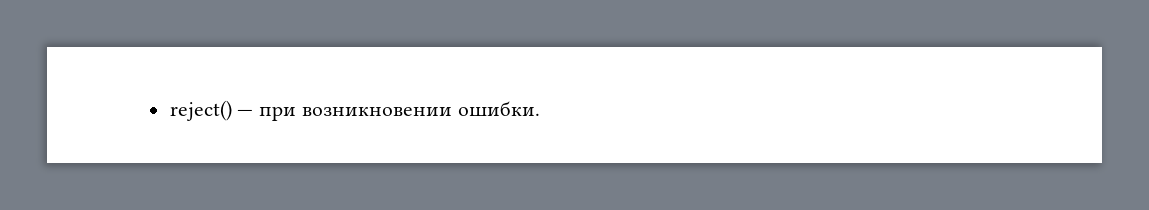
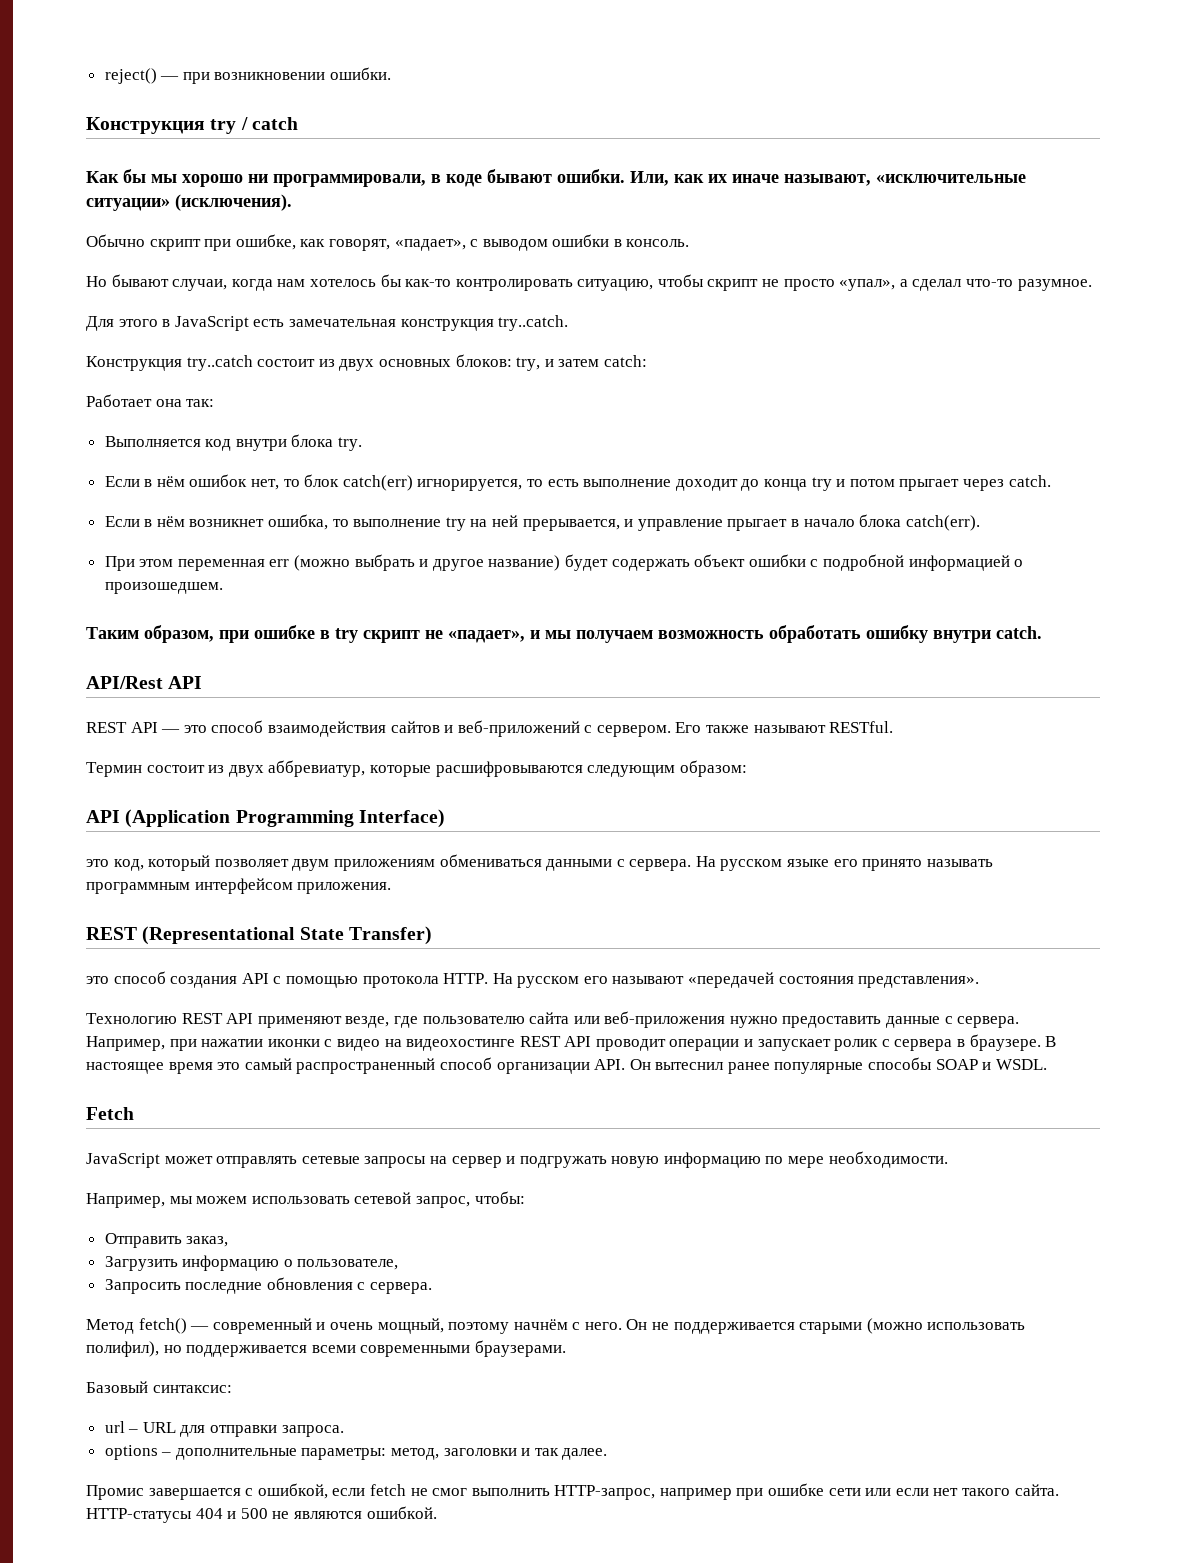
+ Конструкция try / catch
+ Как бы мы хорошо ни программировали, в коде бывают ошибки. Или, как их иначе называют, «исключительные ситуации» (исключения).
+ Обычно скрипт при ошибке, как говорят, «падает», с выводом ошибки в консоль.
+ Но бывают случаи, когда нам хотелось бы как-то контролировать ситуацию, чтобы скрипт не просто «упал», а сделал что-то разумное.
+ Для этого в JavaScript есть замечательная конструкция try..catch.
+ Конструкция try..catch состоит из двух основных блоков: try, и затем catch:
+ Работает она так:
+ Выполняется код внутри блока try.
+ Если в нём ошибок нет, то блок catch(err) игнорируется, то есть выполнение доходит до конца try и потом прыгает через catch.
+ Если в нём возникнет ошибка, то выполнение try на ней прерывается, и управление прыгает в начало блока catch(err).
+ При этом переменная err (можно выбрать и другое название) будет содержать объект ошибки с подробной информацией о произошедшем.
+ Таким образом, при ошибке в try скрипт не «падает», и мы получаем возможность обработать ошибку внутри catch.
+ API/Rest API
+ REST API — это способ взаимодействия сайтов и веб-приложений с сервером. Его также называют RESTful.
+ Термин состоит из двух аббревиатур, которые расшифровываются следующим образом:
+ API (Application Programming Interface)
+ это код, который позволяет двум приложениям обмениваться данными с сервера. На русском языке его принято называть программным интерфейсом приложения.
+ REST (Representational State Transfer)
+ это способ создания API с помощью протокола HTTP. На русском его называют «передачей состояния представления».
+ Технологию REST API применяют везде, где пользователю сайта или веб-приложения нужно предоставить данные с сервера. Например, при нажатии иконки с видео на видеохостинге REST API проводит операции и запускает ролик с сервера в браузере. В настоящее время это самый распространенный способ организации API. Он вытеснил ранее популярные способы SOAP и WSDL.
+ Fetch
+ JavaScript может отправлять сетевые запросы на сервер и подгружать новую информацию по мере необходимости.
+ Например, мы можем использовать сетевой запрос, чтобы:
+ Отправить заказ,
+ Загрузить информацию о пользователе,
+ Запросить последние обновления с сервера.
+ Метод fetch() — современный и очень мощный, поэтому начнём с него. Он не поддерживается старыми (можно использовать полифил), но поддерживается всеми современными браузерами.
+ Базовый синтаксис:
+ url – URL для отправки запроса.
+ options – дополнительные параметры: метод, заголовки и так далее.
+ Промис завершается с ошибкой, если fetch не смог выполнить HTTP-запрос, например при ошибке сети или если нет такого сайта. HTTP-статусы 404 и 500 не являются ошибкой.

